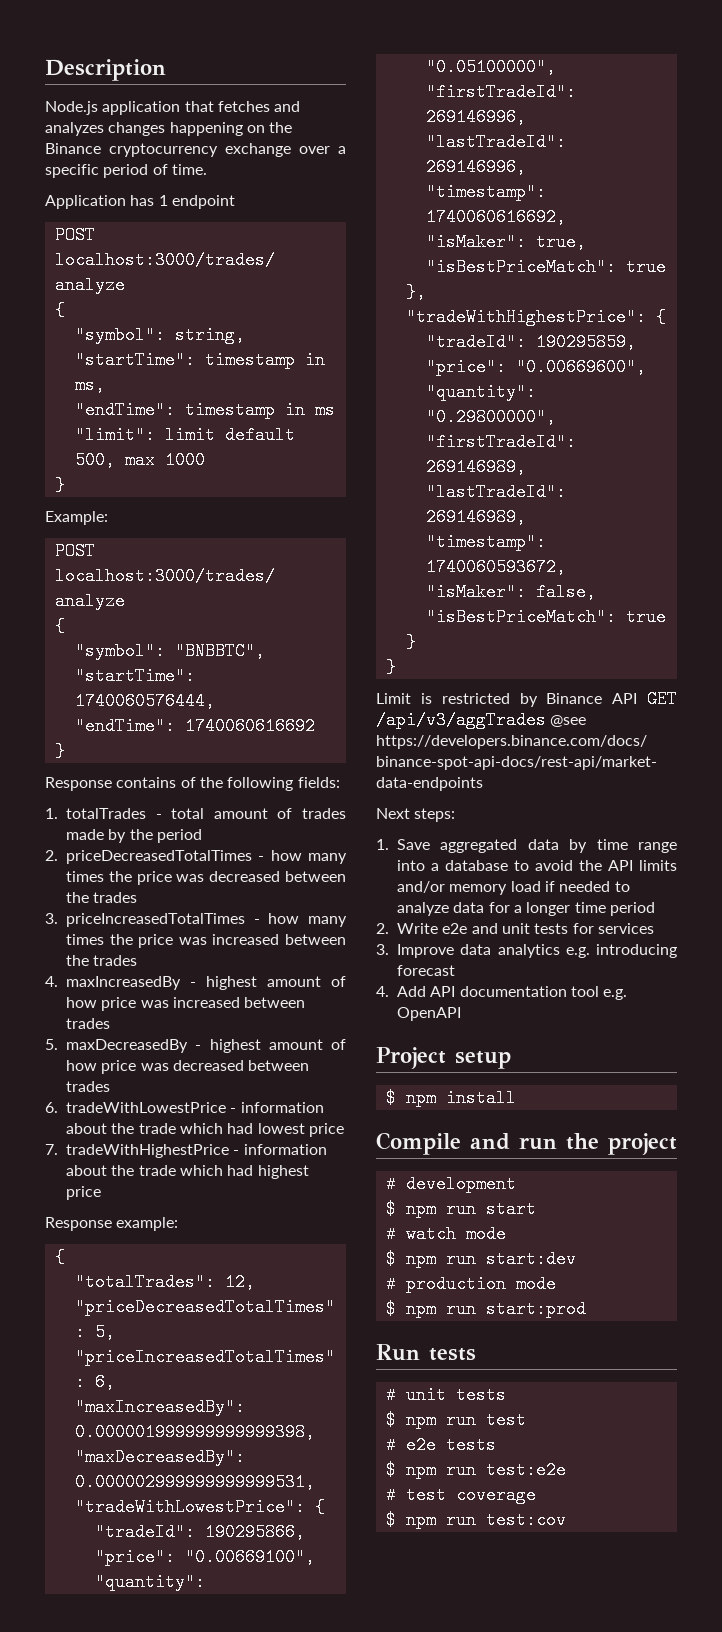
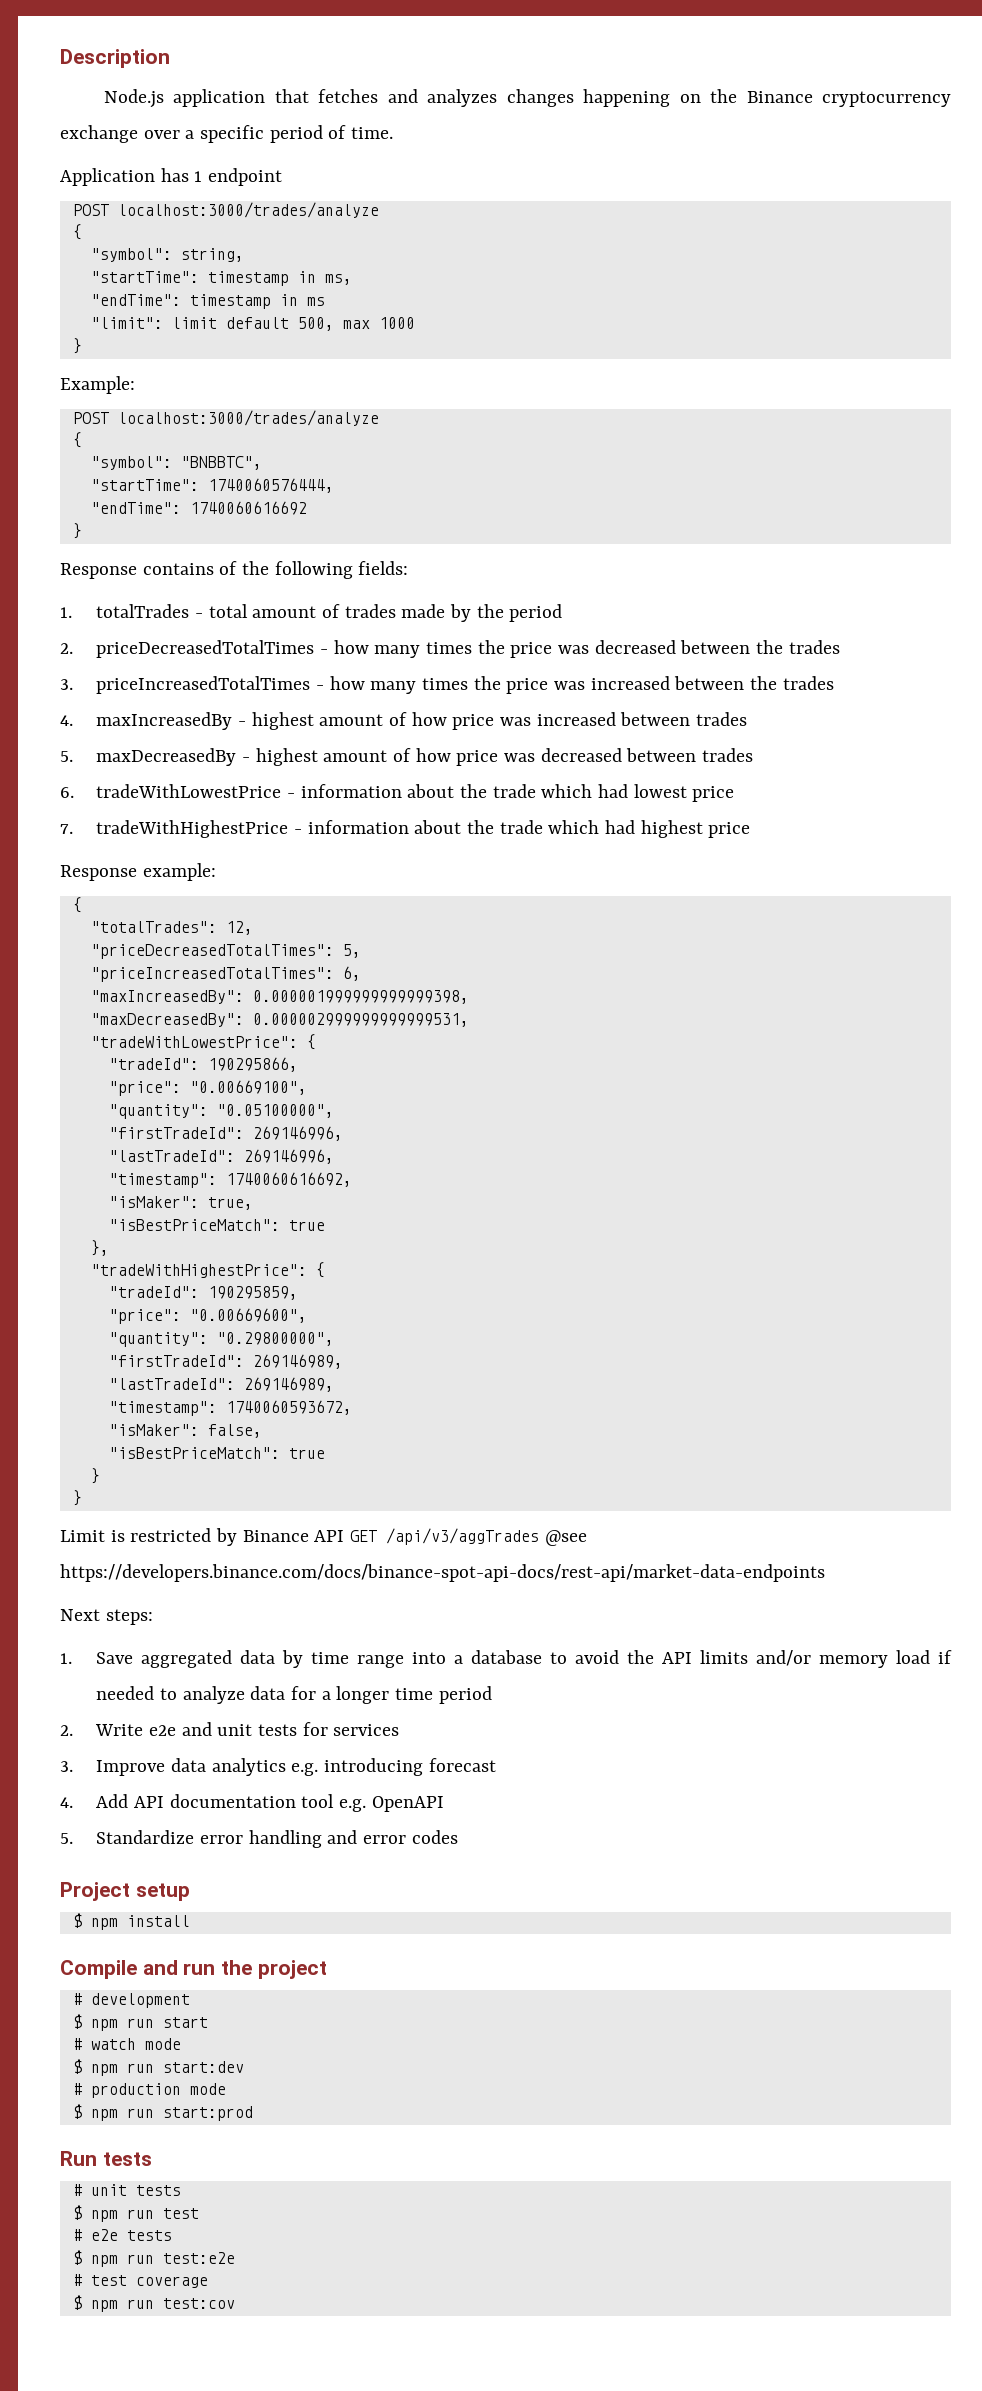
+ 5. Standardize error handling and error codes

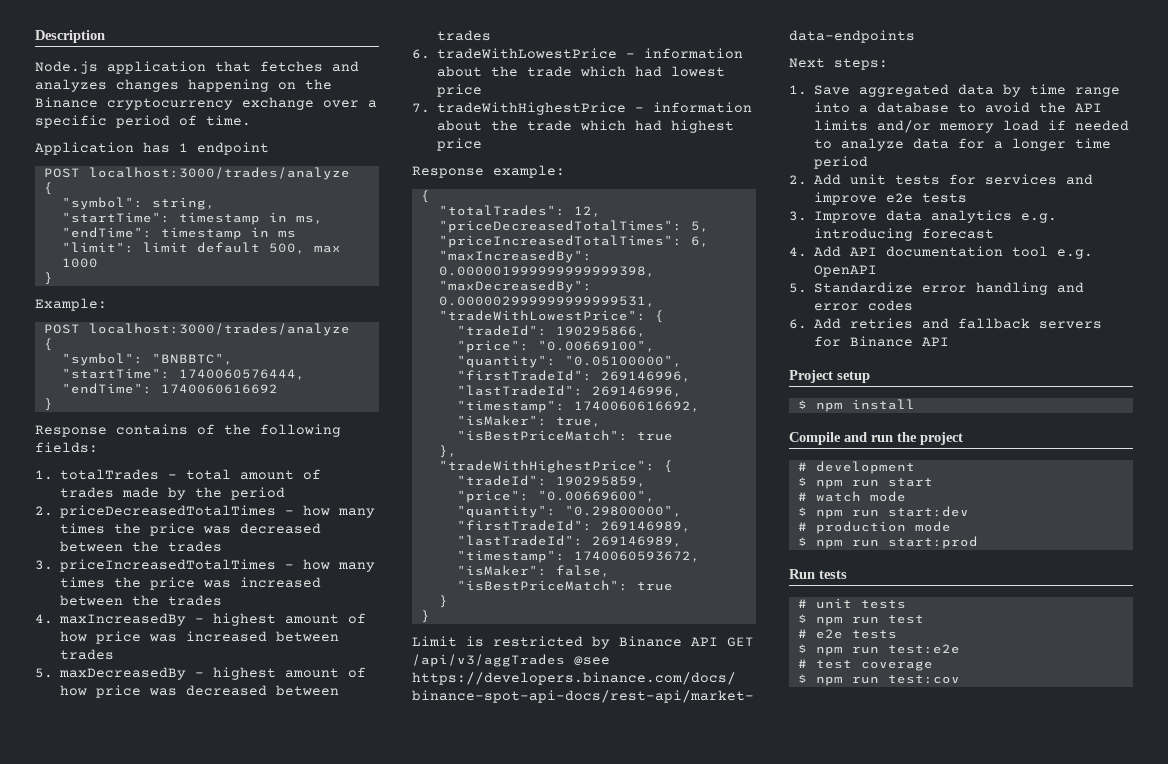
- 2. Write e2e and unit tests for services
+ 2. Add unit tests for services and improve e2e tests
+ 6. Add retries and fallback servers for Binance API

